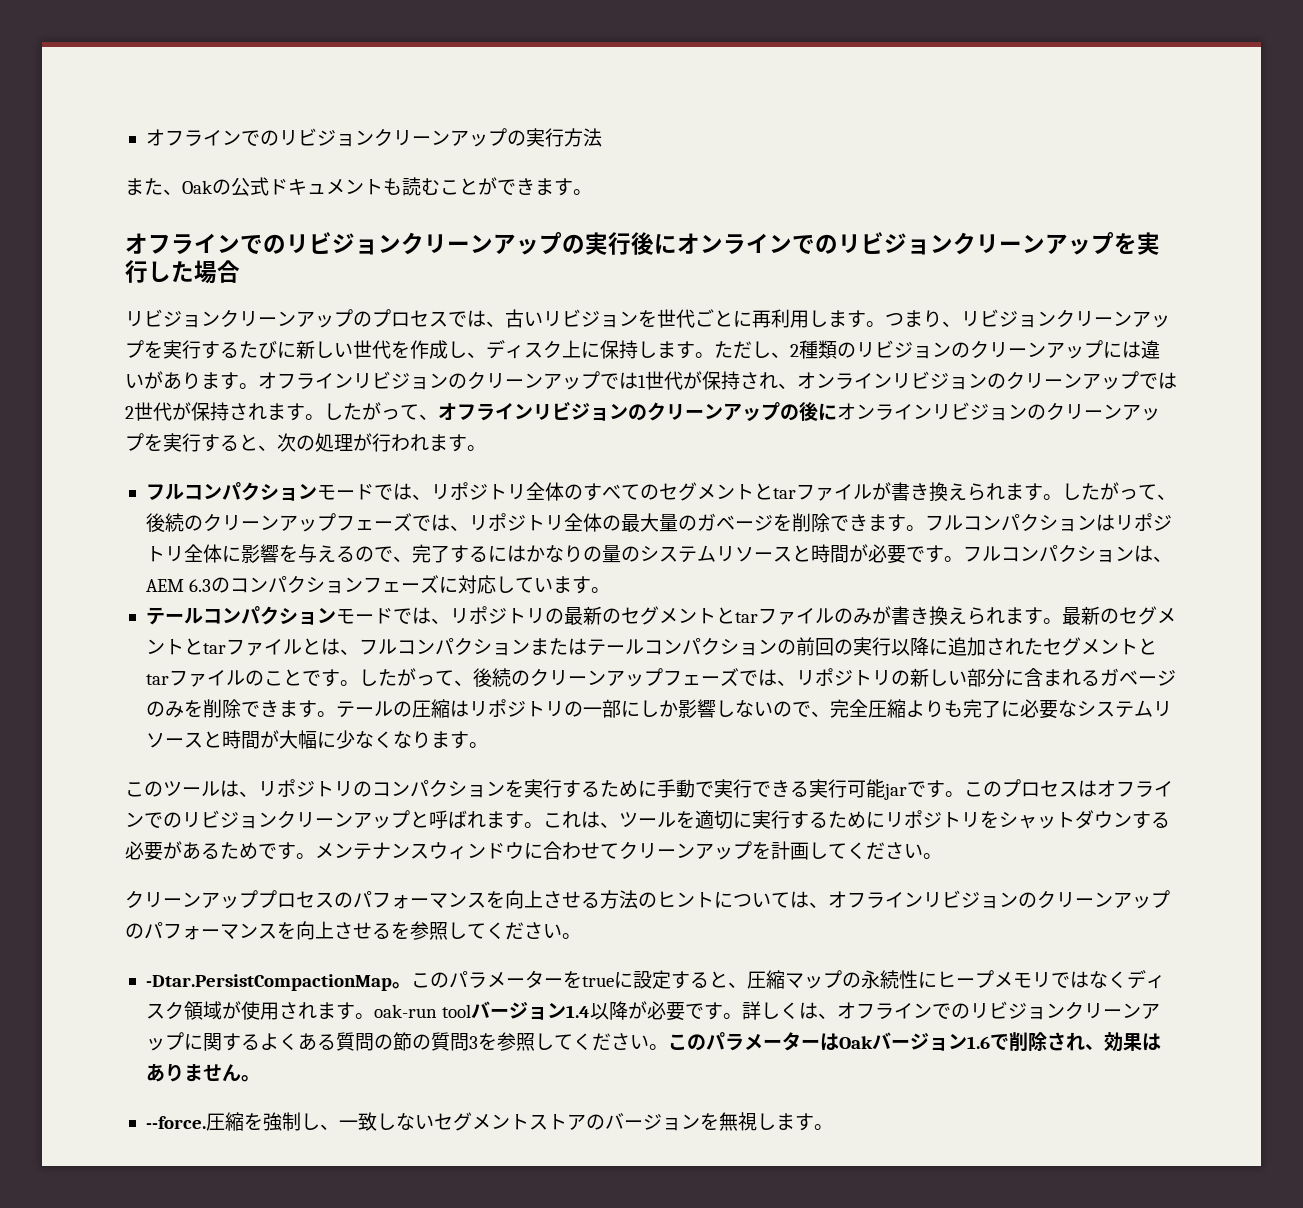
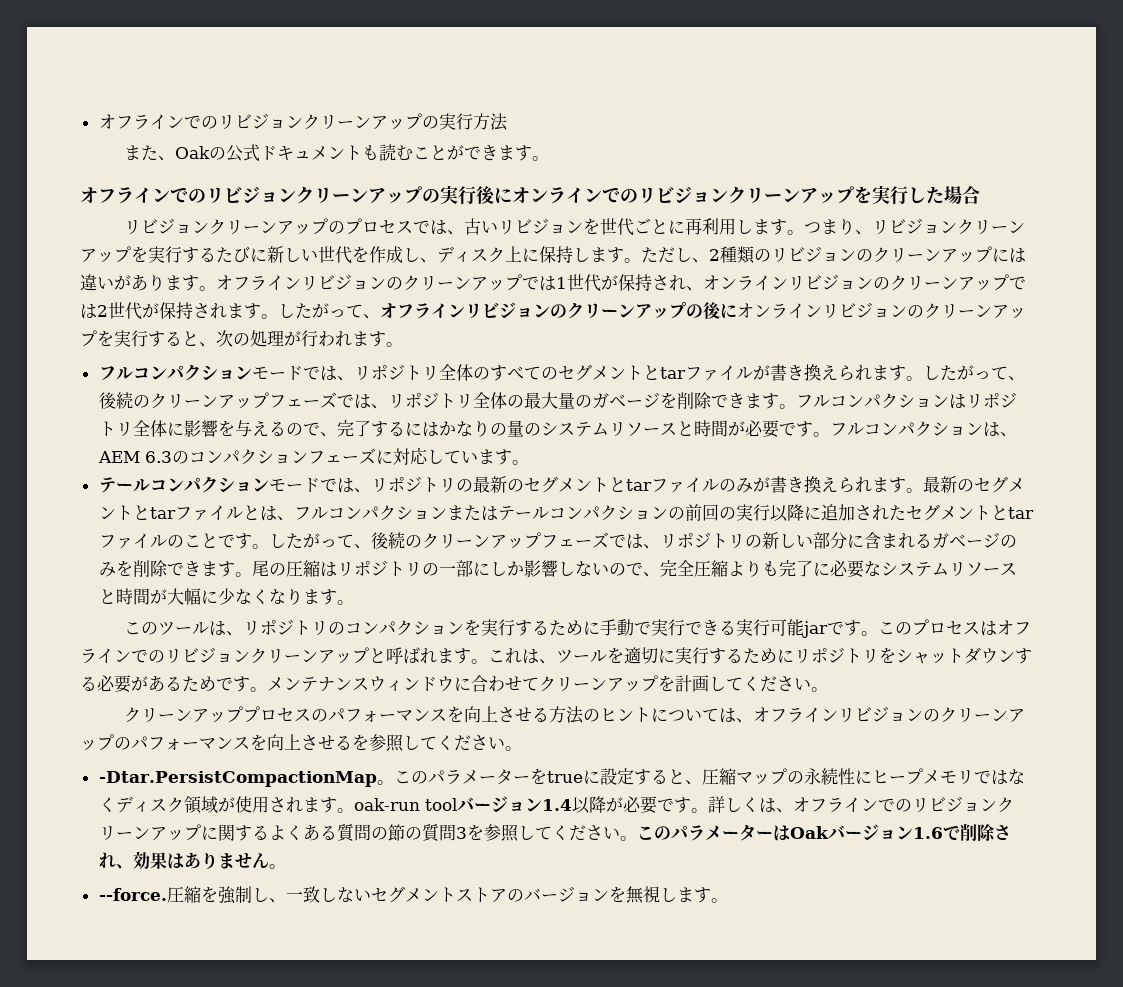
- テールの圧縮はリポジトリの一部にしか影響しないので、完全圧縮よりも完了に必要なシステムリソースと時間が大幅に少なくなります。
+ 尾の圧縮はリポジトリの一部にしか影響しないので、完全圧縮よりも完了に必要なシステムリソースと時間が大幅に少なくなります。

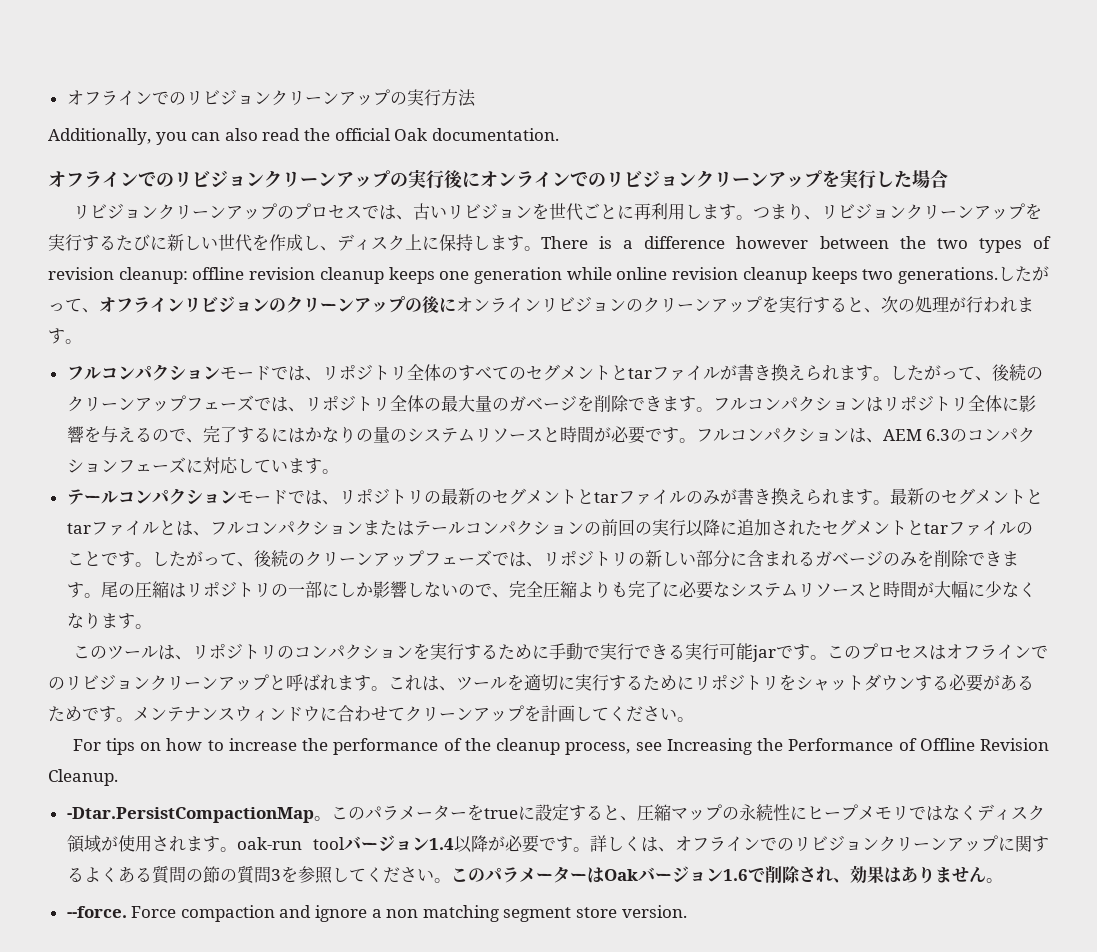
- また、Oakの公式ドキュメントも読むことができます。
+ Additionally, you can also read the official Oak documentation.
- ただし、2種類のリビジョンのクリーンアップには違いがあります。オフラインリビジョンのクリーンアップでは1世代が保持され、オンラインリビジョンのクリーンアップでは2世代が保持されます。
+ There is a difference however between the two types of revision cleanup: offline revision cleanup keeps one generation while online revision cleanup keeps two generations.
- クリーンアッププロセスのパフォーマンスを向上させる方法のヒントについては、オフラインリビジョンのクリーンアップのパフォーマンスを向上させるを参照してください。
+ For tips on how to increase the performance of the cleanup process, see Increasing the Performance of Offline Revision Cleanup.
- 圧縮を強制し、一致しないセグメントストアのバージョンを無視します。
+ Force compaction and ignore a non matching segment store version.

